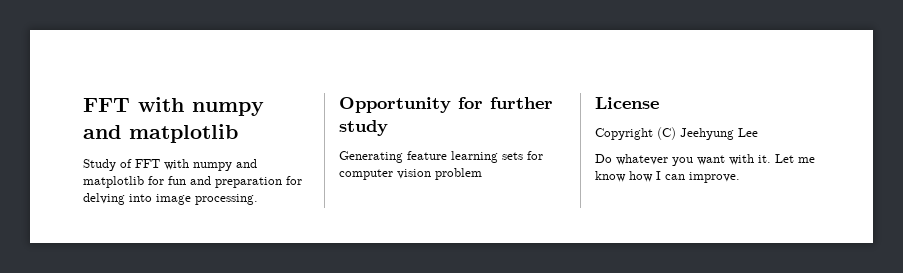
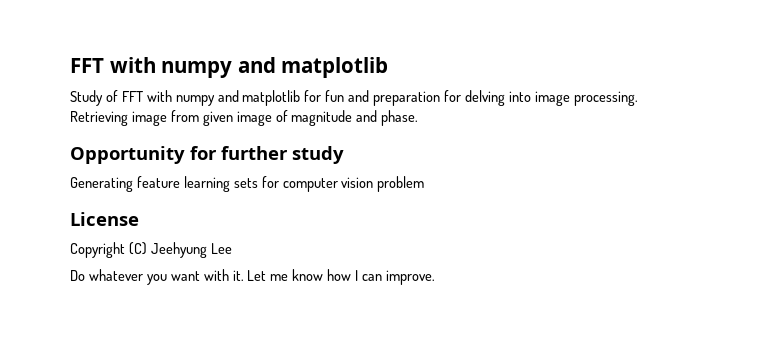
+ Retrieving image from given image of magnitude and phase.

